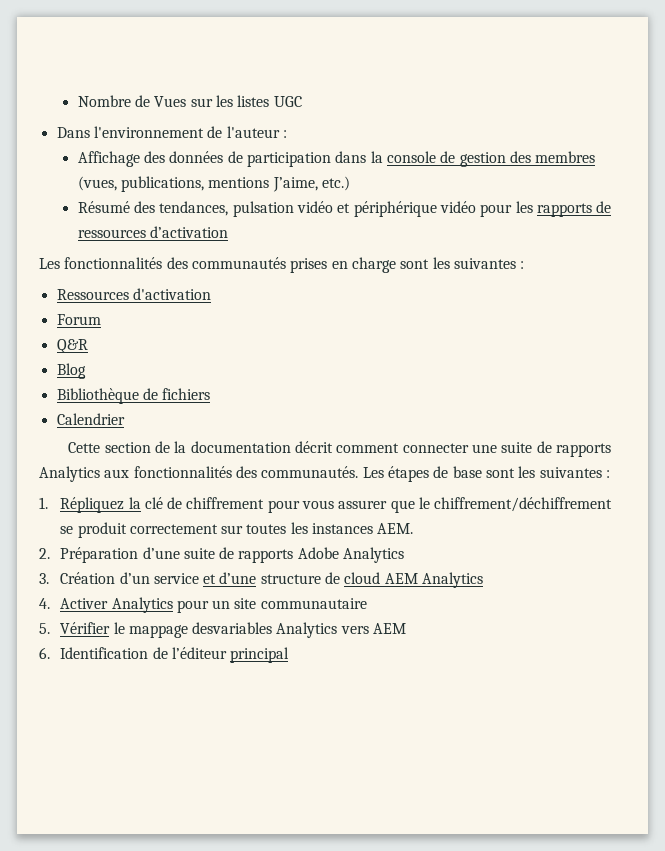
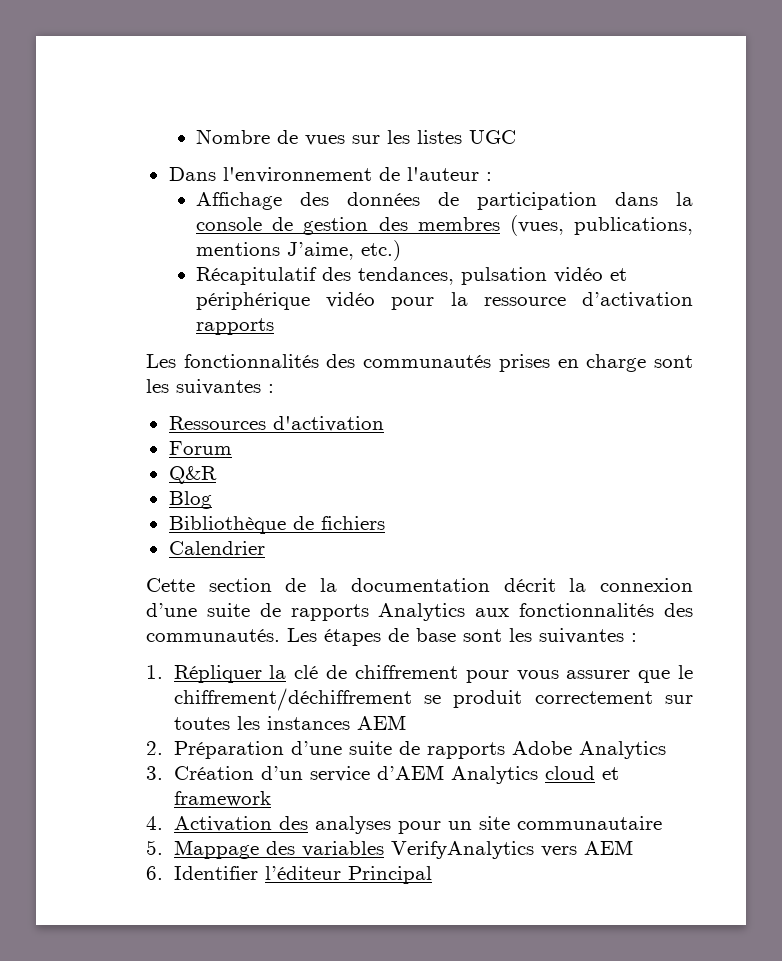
- Nombre de Vues sur les listes UGC
+ Nombre de vues sur les listes UGC
- Résumé des tendances, pulsation vidéo et périphérique vidéo pour les rapports de ressources d’activation
+ Récapitulatif des tendances, pulsation vidéo et périphérique vidéo pour la ressource d’activation rapports
- Cette section de la documentation décrit comment connecter une suite de rapports Analytics aux fonctionnalités des communautés.
+ Cette section de la documentation décrit la connexion d’une suite de rapports Analytics aux fonctionnalités des communautés.
- 1. Répliquez la clé de chiffrement pour vous assurer que le chiffrement/déchiffrement se produit correctement sur toutes les instances AEM.
+ 1. Répliquer la clé de chiffrement pour vous assurer que le chiffrement/déchiffrement se produit correctement sur toutes les instances AEM
- 3. Création d’un service et d’une structure de cloud AEM Analytics
- 4. Activer Analytics pour un site communautaire
+ 3. Création d’un service d’AEM Analytics cloud et framework
+ 4. Activation des analyses pour un site communautaire
- 5. Vérifier le mappage desvariables Analytics vers AEM
+ 5. Mappage des variables VerifyAnalytics vers AEM
- 6. Identification de l’éditeur principal
+ 6. Identifier l’éditeur Principal

